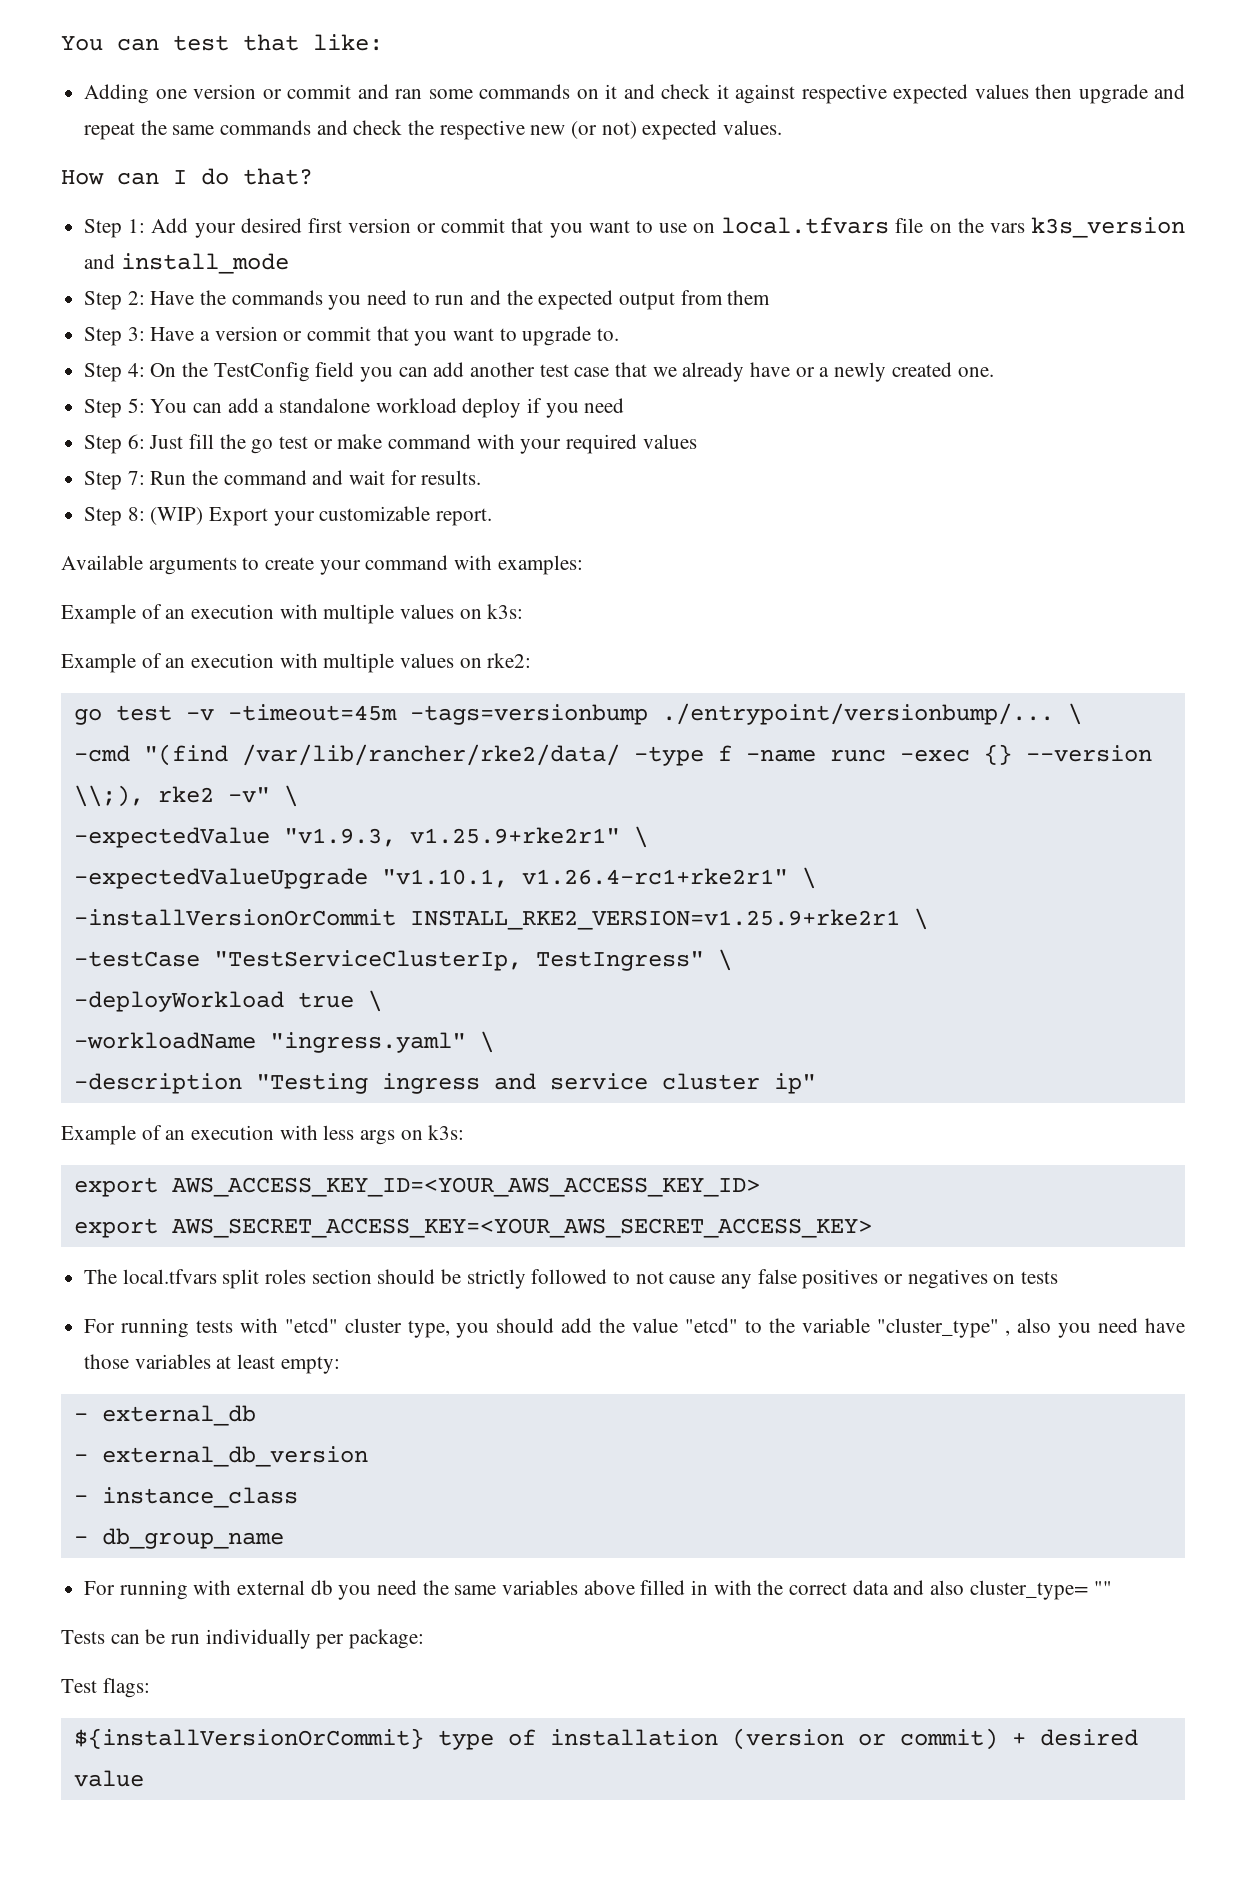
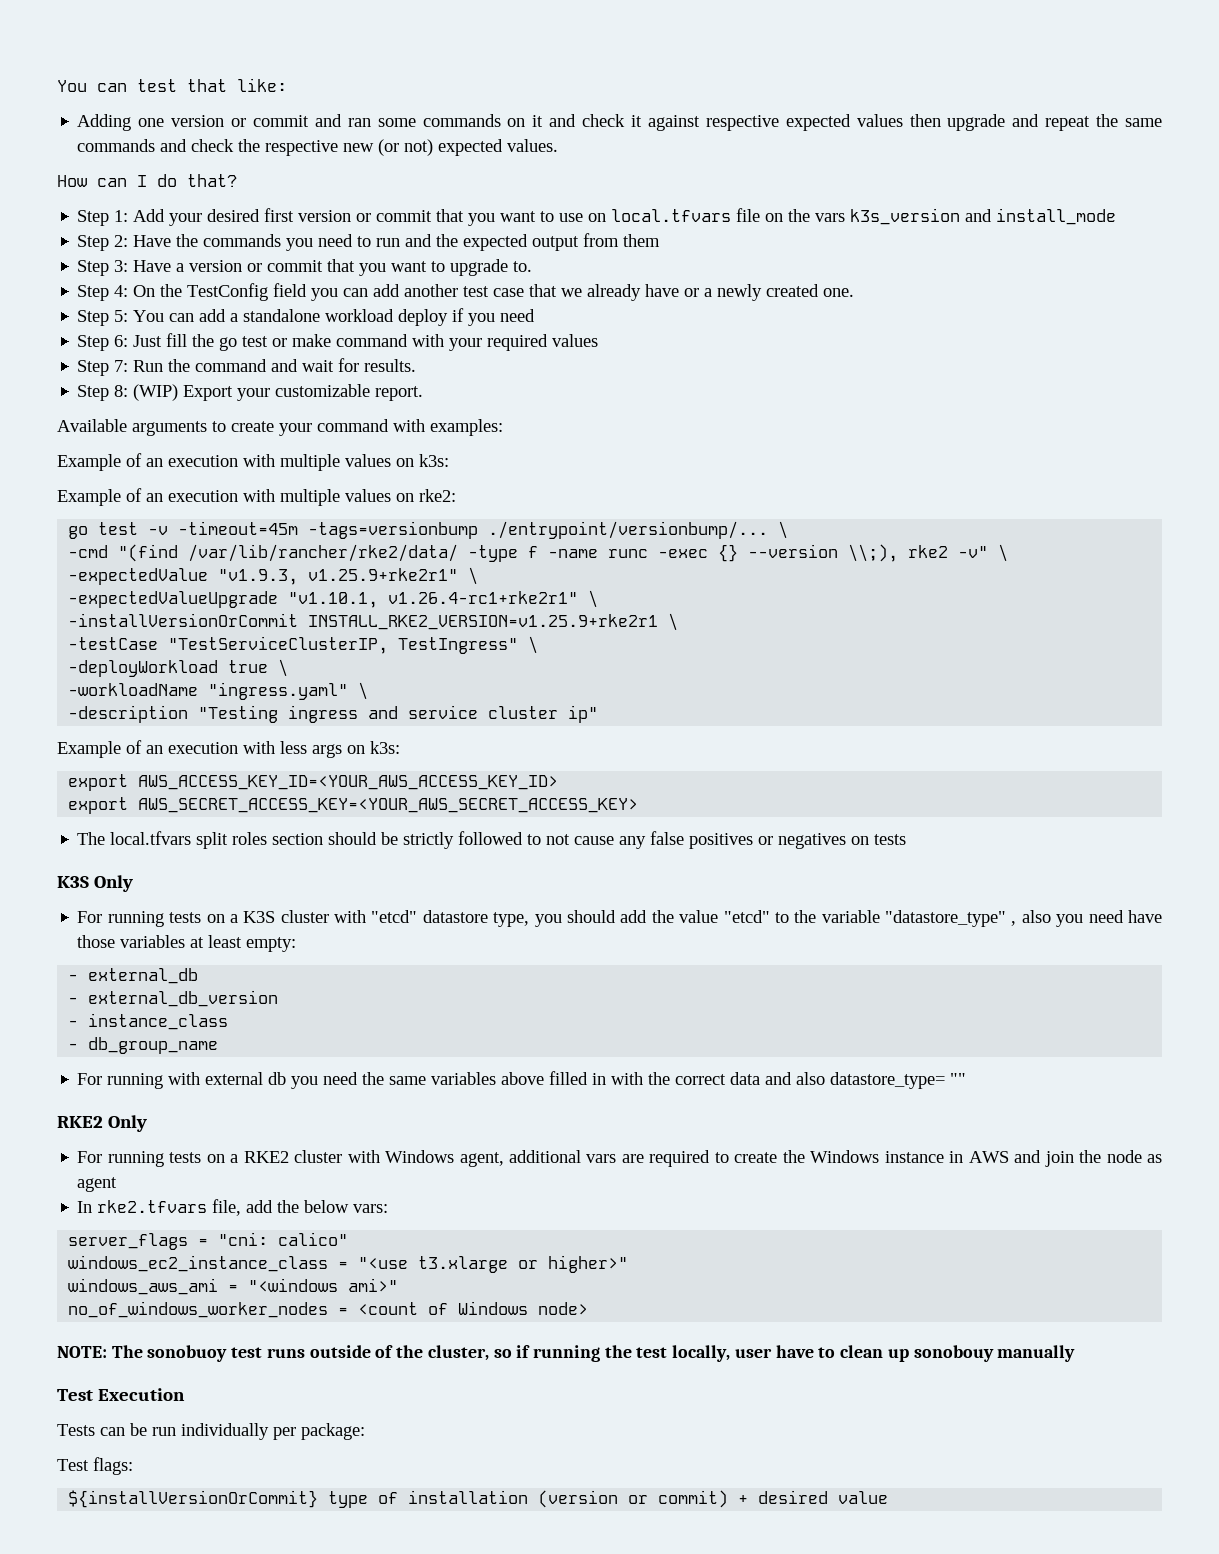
- -testCase "TestServiceClusterIp, TestIngress" \
+ -testCase "TestServiceClusterIP, TestIngress" \
- For running tests with "etcd" cluster type, you should add the value "etcd" to the variable "cluster_type" , also you need have those variables at least empty:
+ K3S Only
+ For running tests on a K3S cluster with "etcd" datastore type, you should add the value "etcd" to the variable "datastore_type" , also you need have those variables at least empty:
- For running with external db you need the same variables above filled in with the correct data and also cluster_type= ""
+ For running with external db you need the same variables above filled in with the correct data and also datastore_type= ""
+ RKE2 Only
+ For running tests on a RKE2 cluster with Windows agent, additional vars are required to create the Windows instance in AWS and join the node as agent
+ In rke2.tfvars file, add the below vars:
+ server_flags = "cni: calico"
+ windows_ec2_instance_class = "<use t3.xlarge or higher>"
+ windows_aws_ami = "<windows ami>"
+ no_of_windows_worker_nodes = <count of Windows node>
+ NOTE: The sonobuoy test runs outside of the cluster, so if running the test locally, user have to clean up sonobouy manually
+ Test Execution

